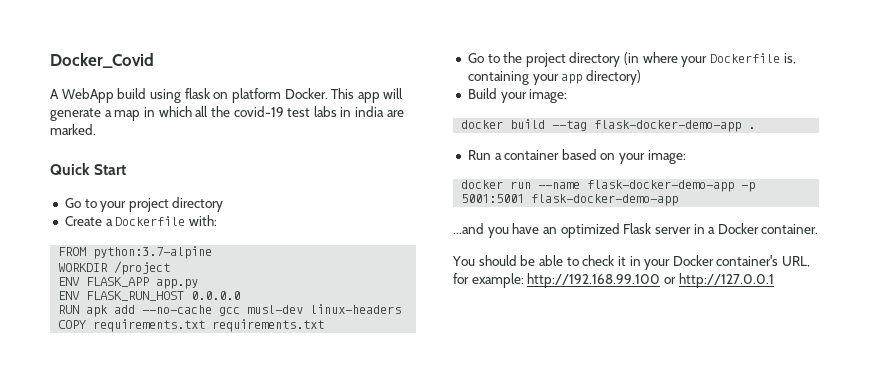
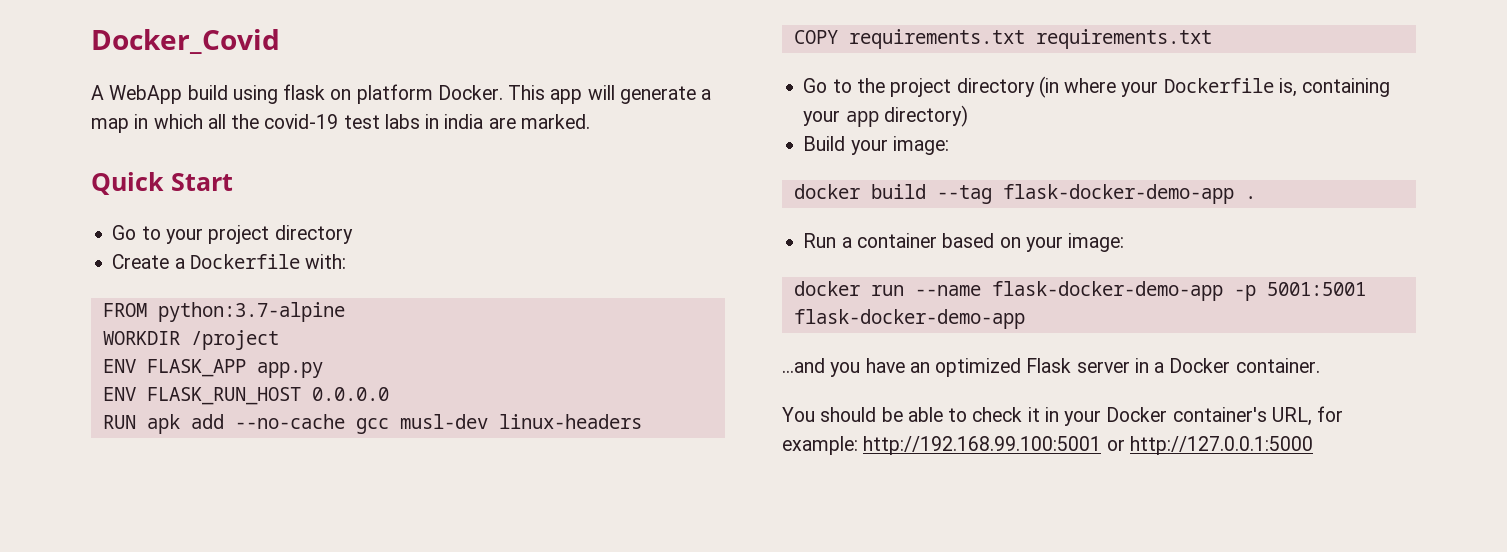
- You should be able to check it in your Docker container's URL, for example: http://192.168.99.100 or http://127.0.0.1
+ You should be able to check it in your Docker container's URL, for example: http://192.168.99.100:5001 or http://127.0.0.1:5000

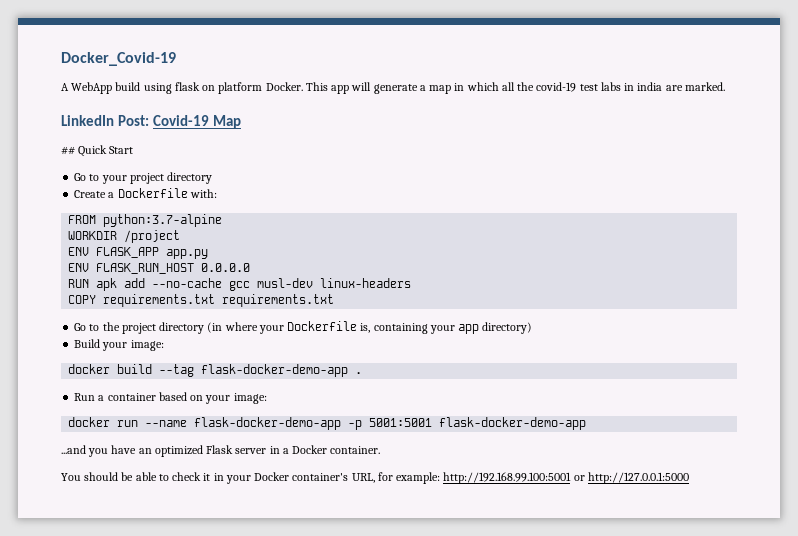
- Docker_Covid
+ Docker_Covid-19
- Quick Start
+ LinkedIn Post: Covid-19 Map
+ ## Quick Start

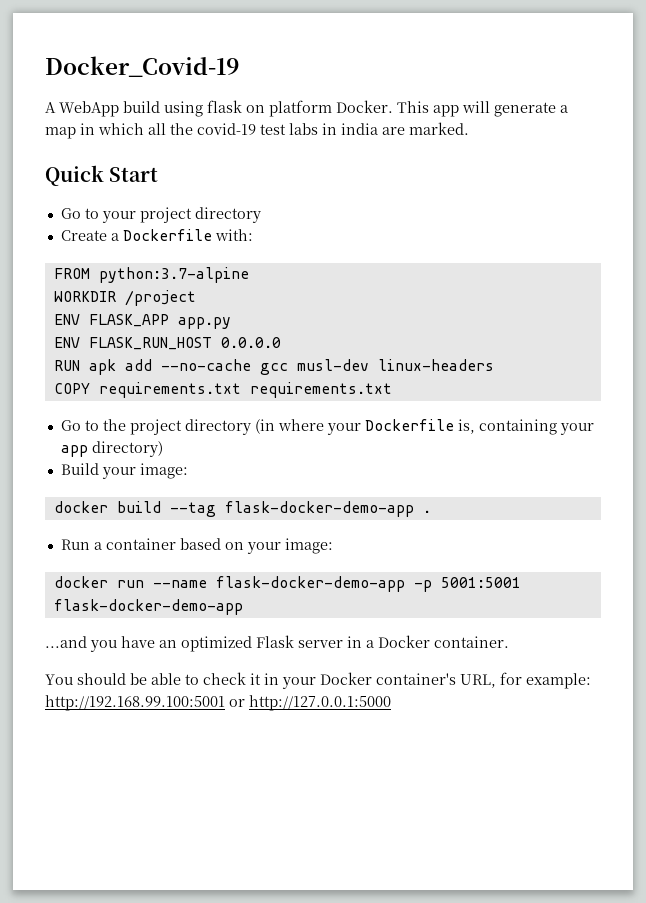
- LinkedIn Post: Covid-19 Map
- ## Quick Start
+ Quick Start

